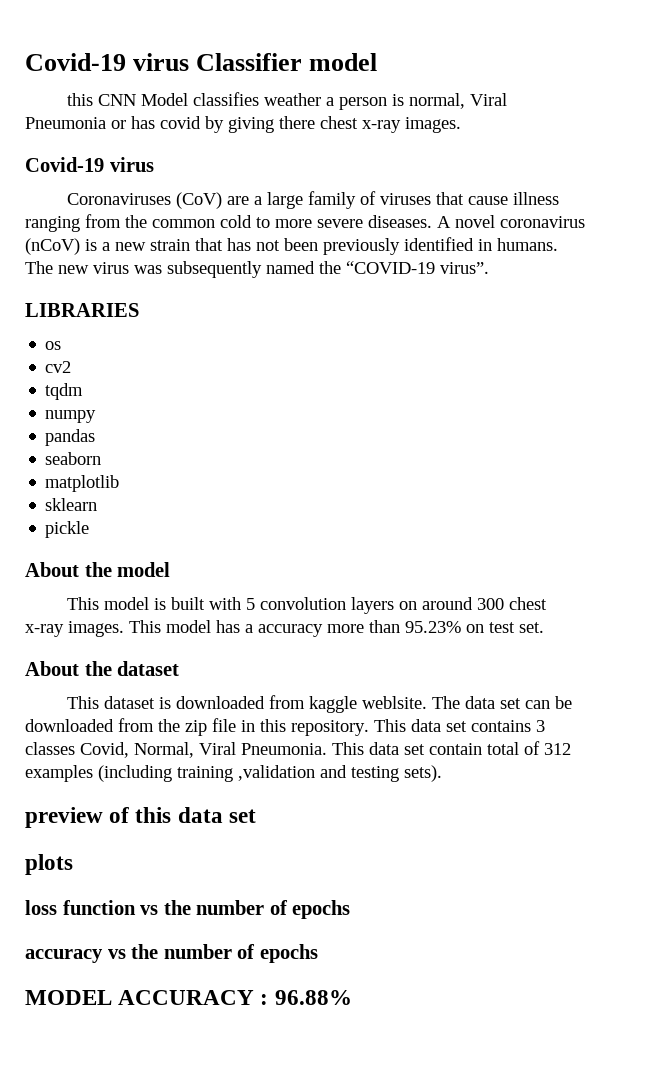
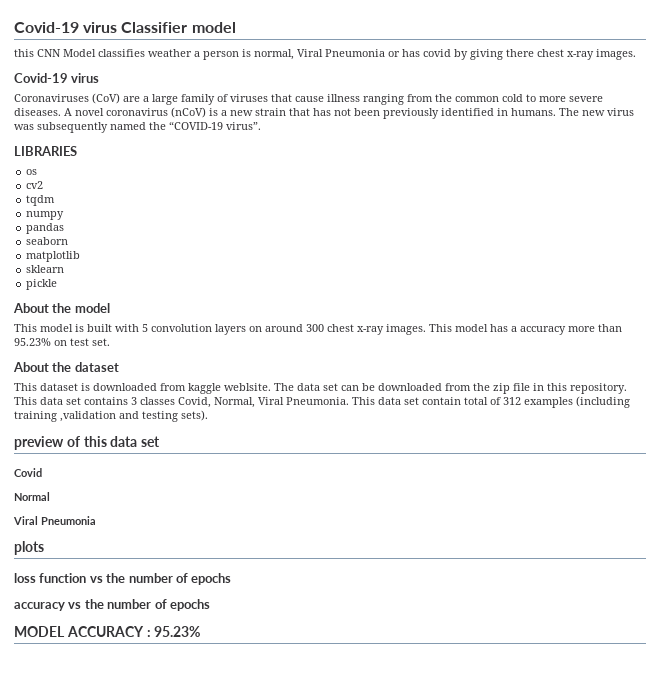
+ Covid
+ Normal
+ Viral Pneumonia
- MODEL ACCURACY : 96.88%
+ MODEL ACCURACY : 95.23%

